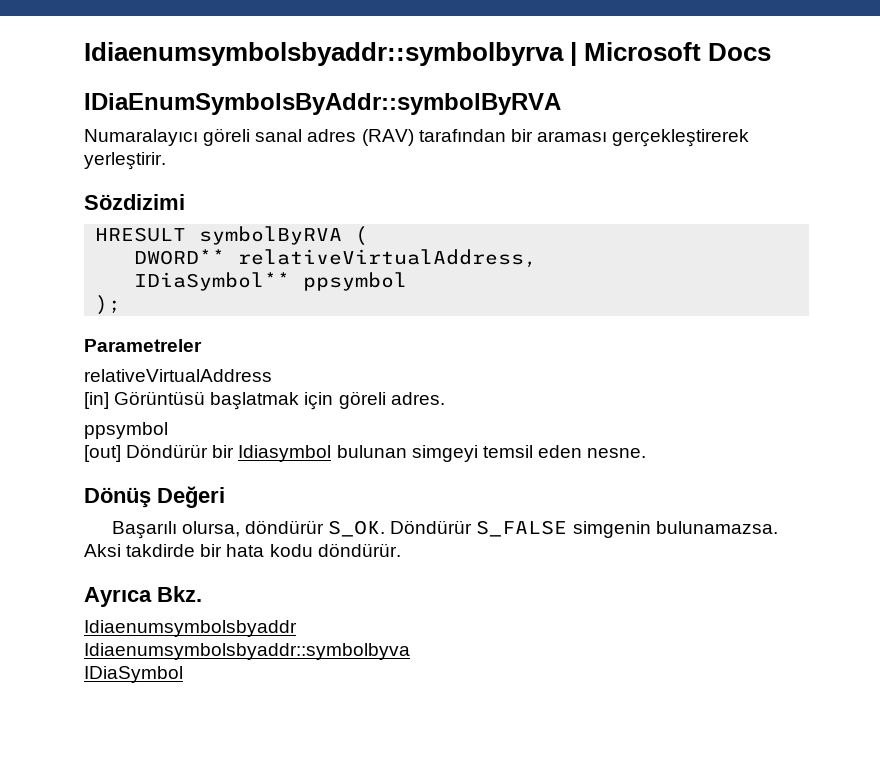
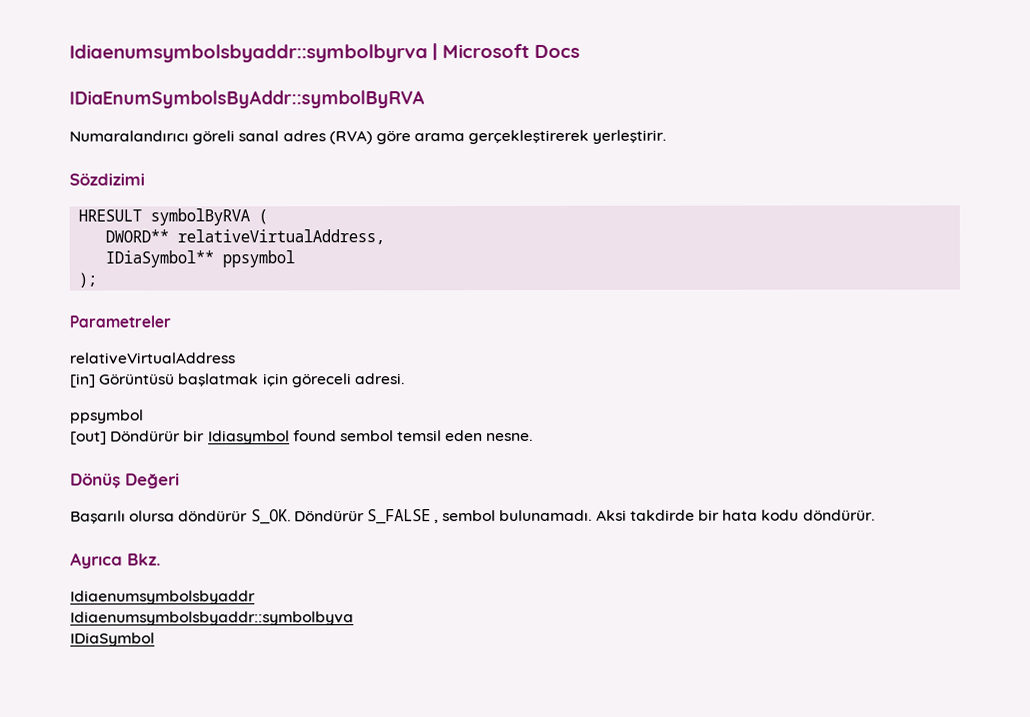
- Numaralayıcı göreli sanal adres (RAV) tarafından bir araması gerçekleştirerek yerleştirir.
+ Numaralandırıcı göreli sanal adres (RVA) göre arama gerçekleştirerek yerleştirir.
- [in] Görüntüsü başlatmak için göreli adres.
+ [in] Görüntüsü başlatmak için göreceli adresi.
- [out] Döndürür bir Idiasymbol bulunan simgeyi temsil eden nesne.
+ [out] Döndürür bir Idiasymbol found sembol temsil eden nesne.
- Başarılı olursa, döndürür S_OK.
+ Başarılı olursa döndürür S_OK.
- Döndürür S_FALSE simgenin bulunamazsa.
+ Döndürür S_FALSE , sembol bulunamadı.

